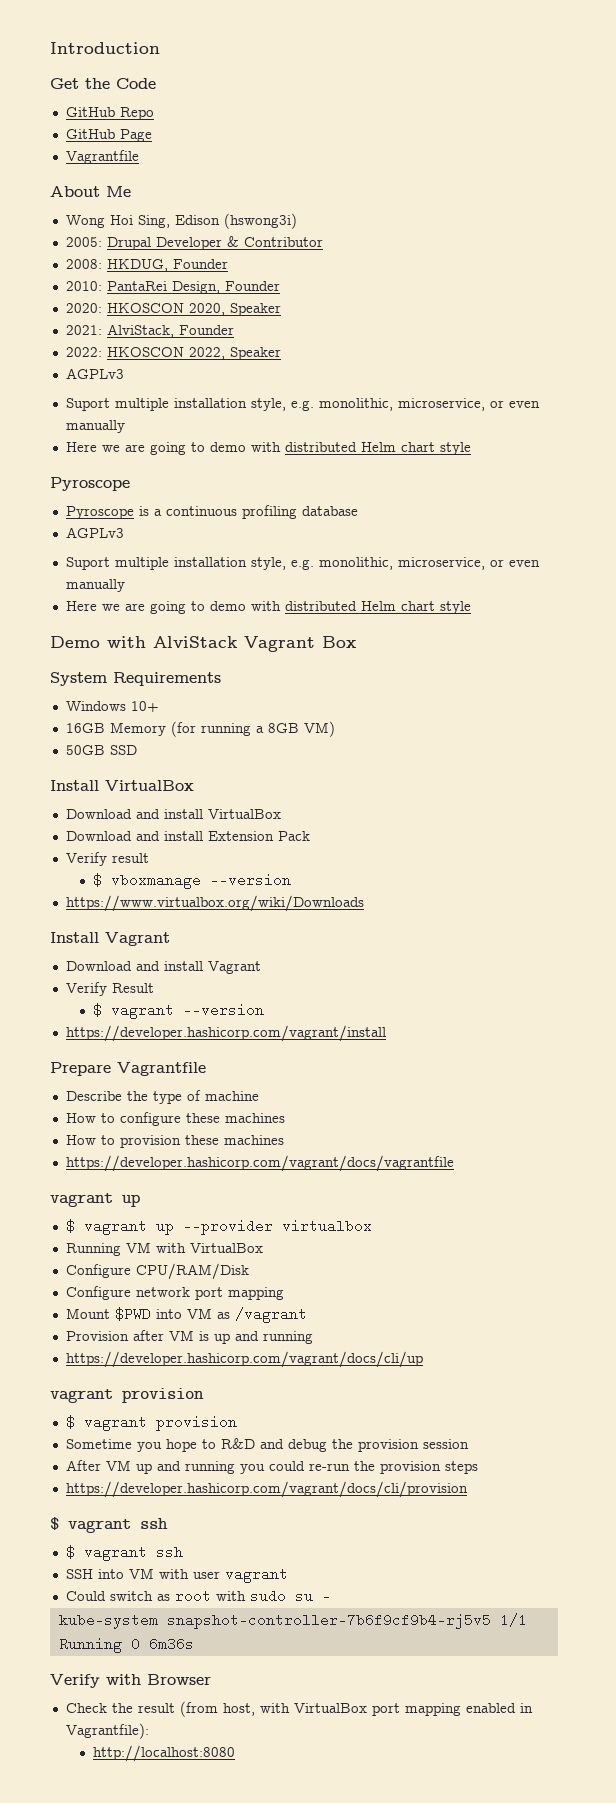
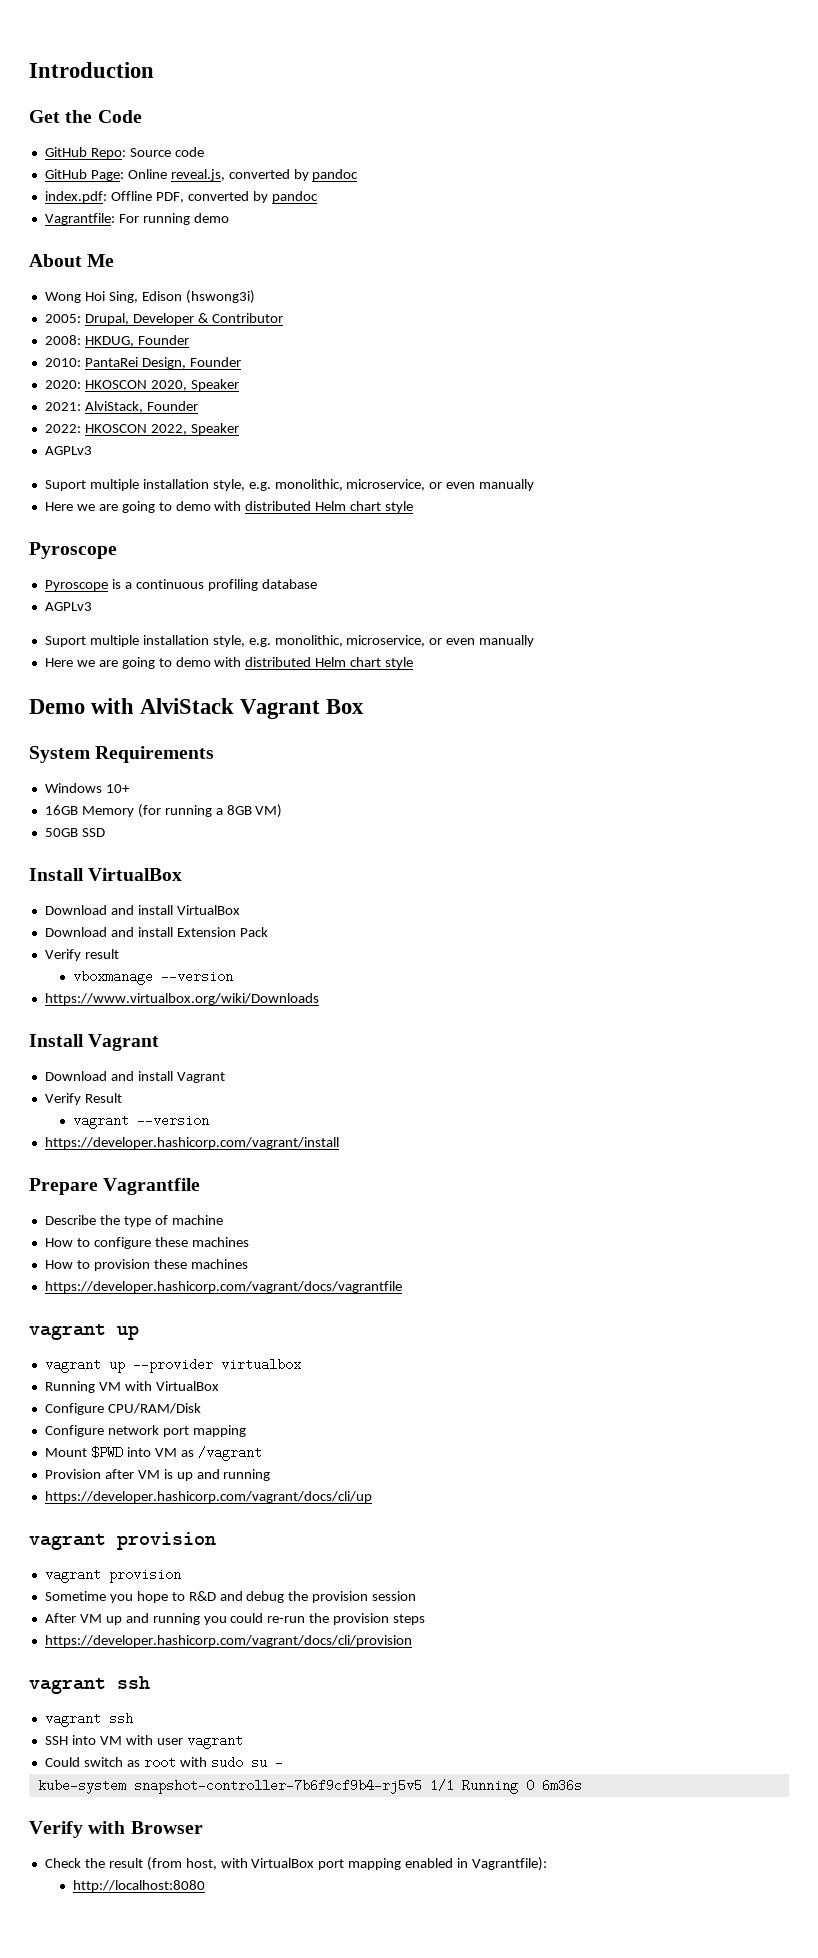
- GitHub Repo
- GitHub Page
- Vagrantfile
+ GitHub Repo: Source code
+ GitHub Page: Online reveal.js, converted by pandoc
+ index.pdf: Offline PDF, converted by pandoc
+ Vagrantfile: For running demo
- 2005: Drupal Developer & Contributor
+ 2005: Drupal, Developer & Contributor
- $ vboxmanage --version
+ vboxmanage --version
- $ vagrant --version
+ vagrant --version
- $ vagrant up --provider virtualbox
+ vagrant up --provider virtualbox
  https://developer.hashicorp.com/vagrant/docs/cli/up
  vagrant provision
- $ vagrant provision
+ vagrant provision
  https://developer.hashicorp.com/vagrant/docs/cli/provision
- $ vagrant ssh
- $ vagrant ssh
+ vagrant ssh
+ vagrant ssh

